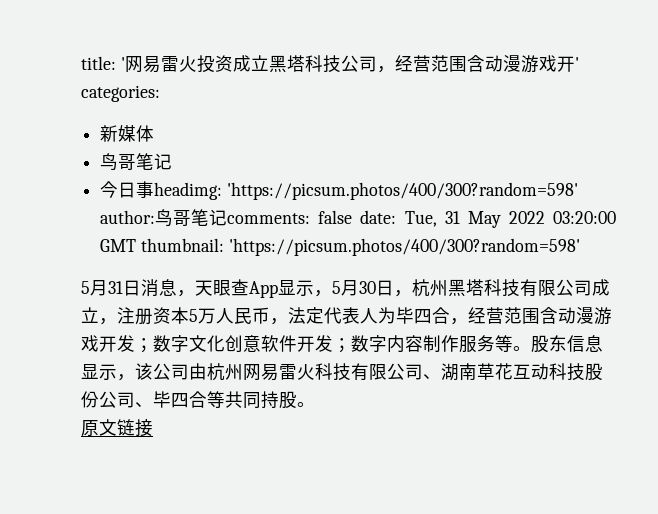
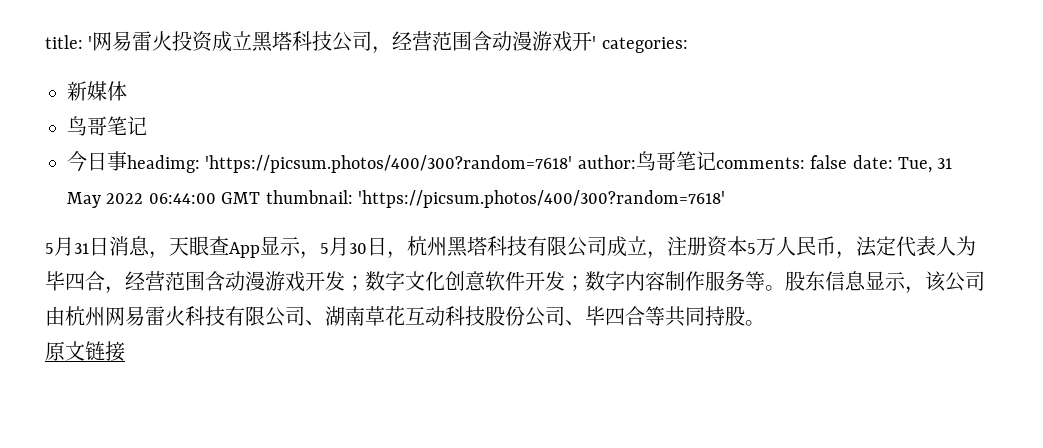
- 今日事headimg: 'https://picsum.photos/400/300?random=598' author:鸟哥笔记comments: false date: Tue, 31 May 2022 03:20:00 GMT thumbnail: 'https://picsum.photos/400/300?random=598'
+ 今日事headimg: 'https://picsum.photos/400/300?random=7618' author:鸟哥笔记comments: false date: Tue, 31 May 2022 06:44:00 GMT thumbnail: 'https://picsum.photos/400/300?random=7618'

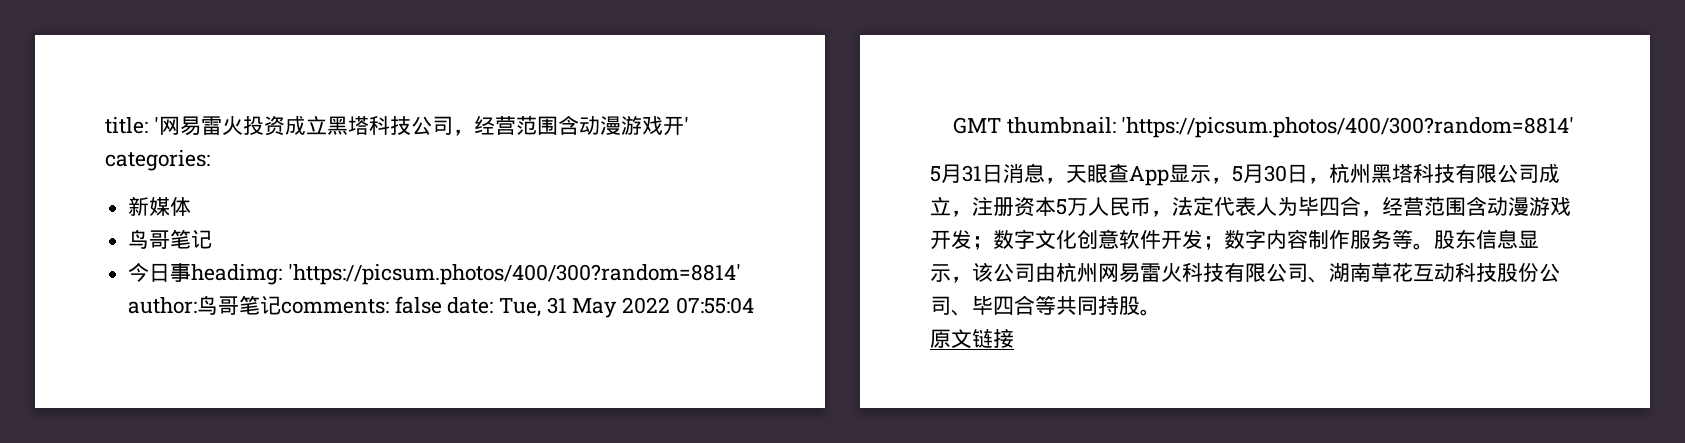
- 今日事headimg: 'https://picsum.photos/400/300?random=7618' author:鸟哥笔记comments: false date: Tue, 31 May 2022 06:44:00 GMT thumbnail: 'https://picsum.photos/400/300?random=7618'
+ 今日事headimg: 'https://picsum.photos/400/300?random=8814' author:鸟哥笔记comments: false date: Tue, 31 May 2022 07:55:04 GMT thumbnail: 'https://picsum.photos/400/300?random=8814'

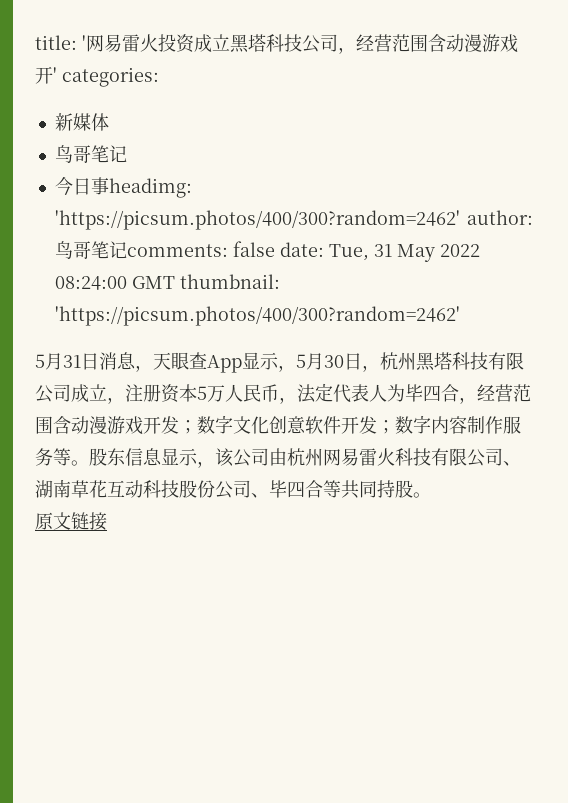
- 今日事headimg: 'https://picsum.photos/400/300?random=8814' author:鸟哥笔记comments: false date: Tue, 31 May 2022 07:55:04 GMT thumbnail: 'https://picsum.photos/400/300?random=8814'
+ 今日事headimg: 'https://picsum.photos/400/300?random=2462' author:鸟哥笔记comments: false date: Tue, 31 May 2022 08:24:00 GMT thumbnail: 'https://picsum.photos/400/300?random=2462'

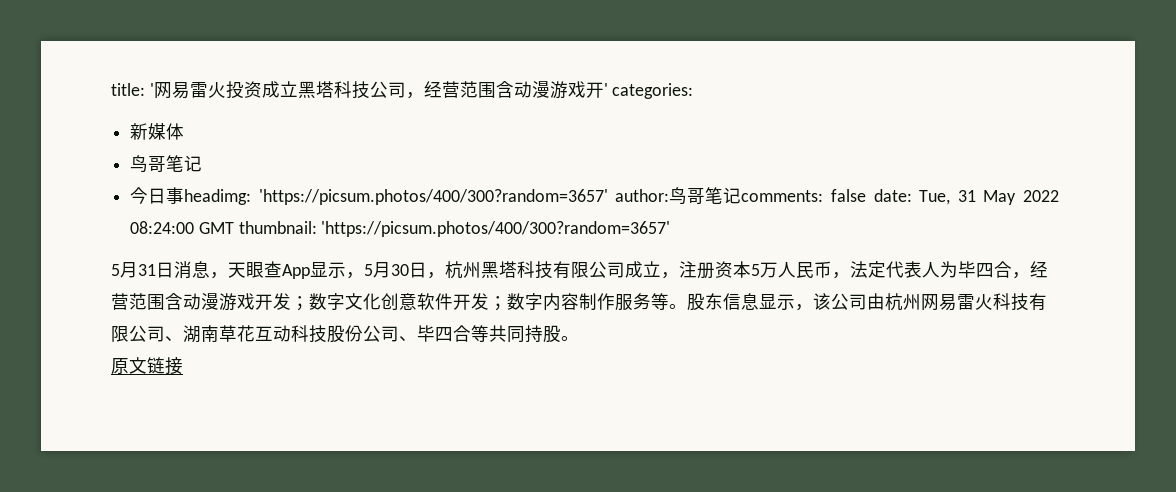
- 今日事headimg: 'https://picsum.photos/400/300?random=2462' author:鸟哥笔记comments: false date: Tue, 31 May 2022 08:24:00 GMT thumbnail: 'https://picsum.photos/400/300?random=2462'
+ 今日事headimg: 'https://picsum.photos/400/300?random=3657' author:鸟哥笔记comments: false date: Tue, 31 May 2022 08:24:00 GMT thumbnail: 'https://picsum.photos/400/300?random=3657'

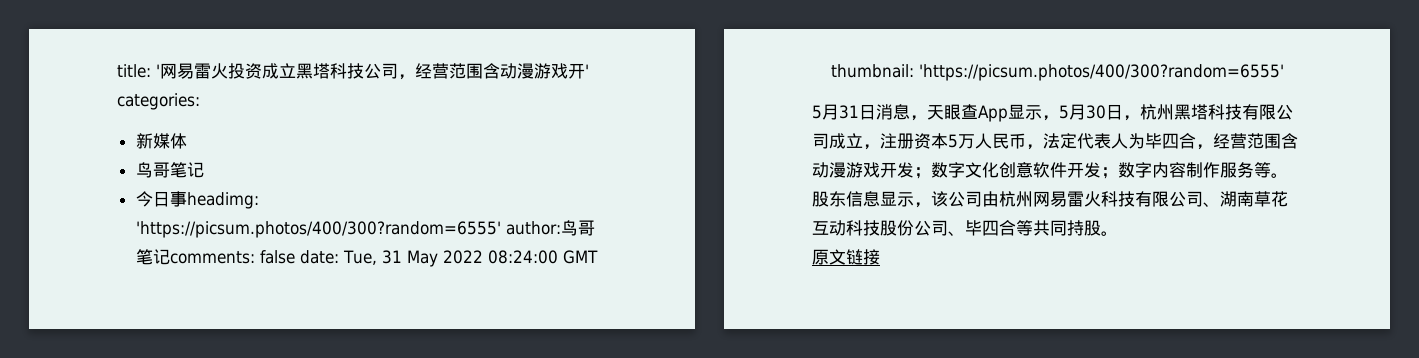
- 今日事headimg: 'https://picsum.photos/400/300?random=3657' author:鸟哥笔记comments: false date: Tue, 31 May 2022 08:24:00 GMT thumbnail: 'https://picsum.photos/400/300?random=3657'
+ 今日事headimg: 'https://picsum.photos/400/300?random=6555' author:鸟哥笔记comments: false date: Tue, 31 May 2022 08:24:00 GMT thumbnail: 'https://picsum.photos/400/300?random=6555'

